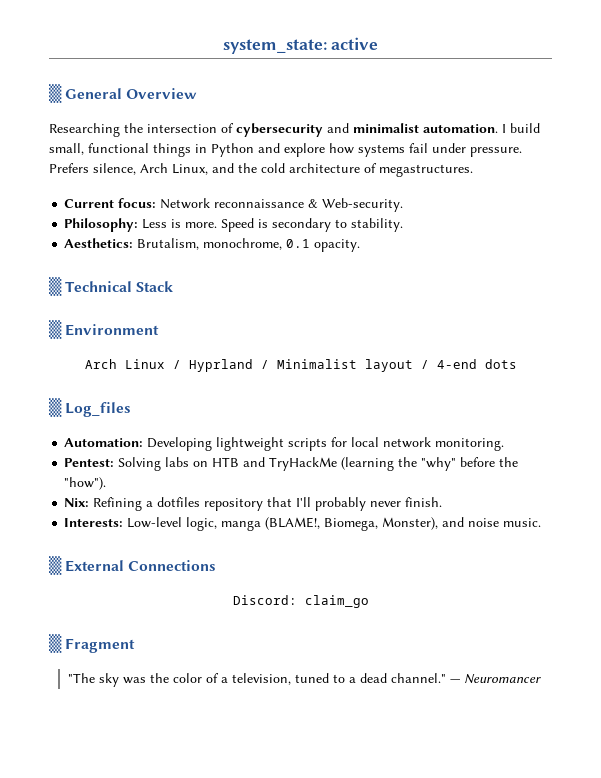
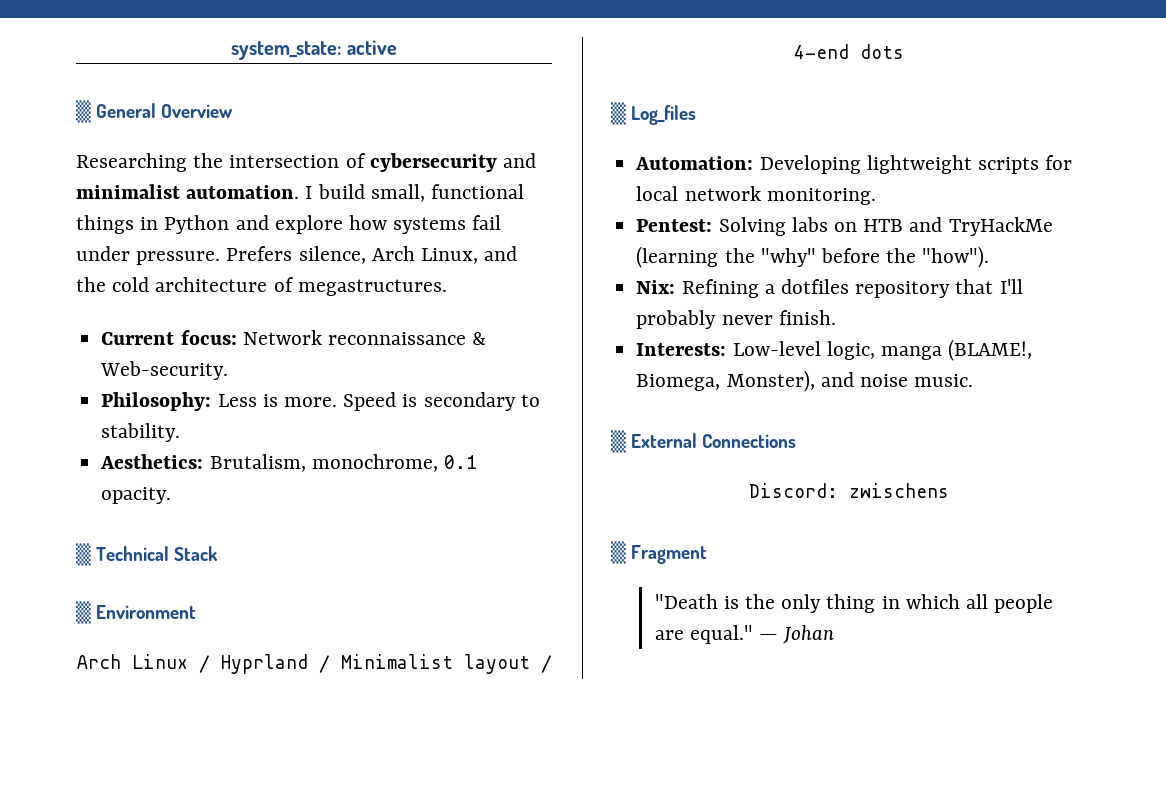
- Discord: claim_go
+ Discord: zwischens
- "The sky was the color of a television, tuned to a dead channel." — Neuromancer
+ "Death is the only thing in which all people are equal." — Johan

